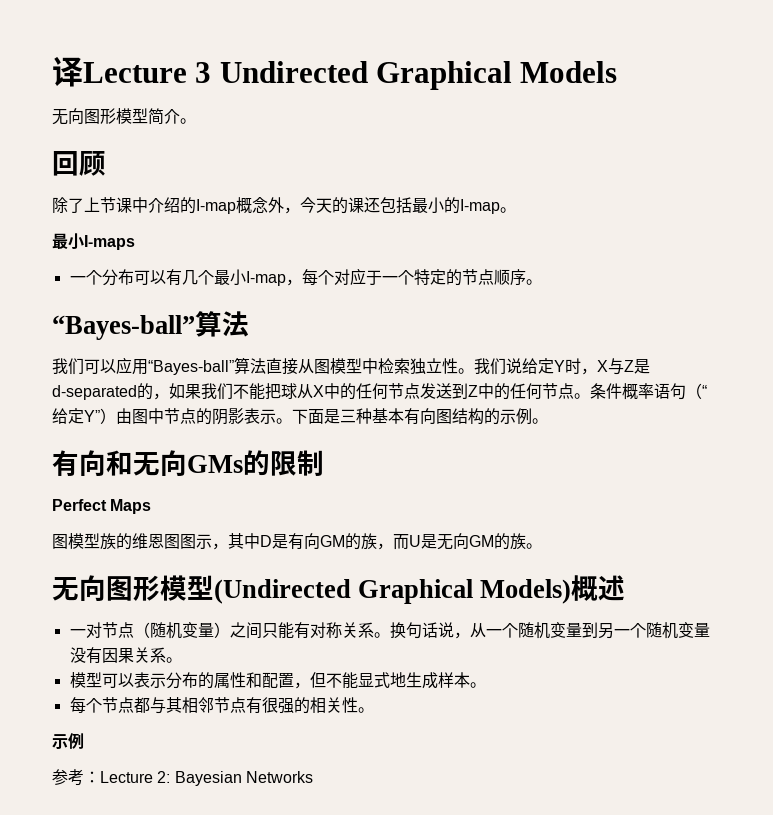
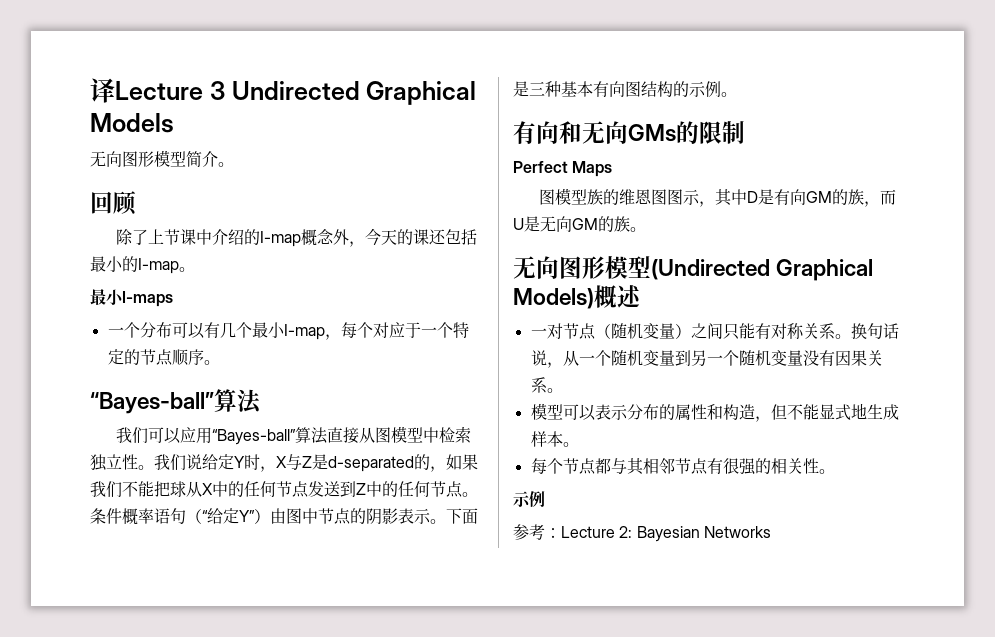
- 模型可以表示分布的属性和配置，但不能显式地生成样本。
+ 模型可以表示分布的属性和构造，但不能显式地生成样本。

